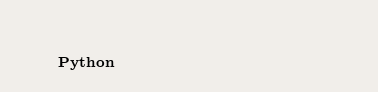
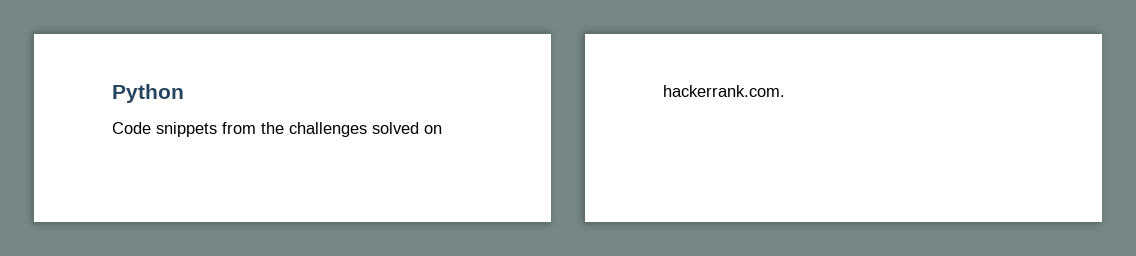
+ Code snippets from the challenges solved on hackerrank.com.

